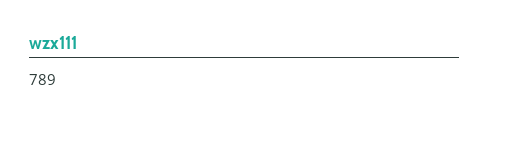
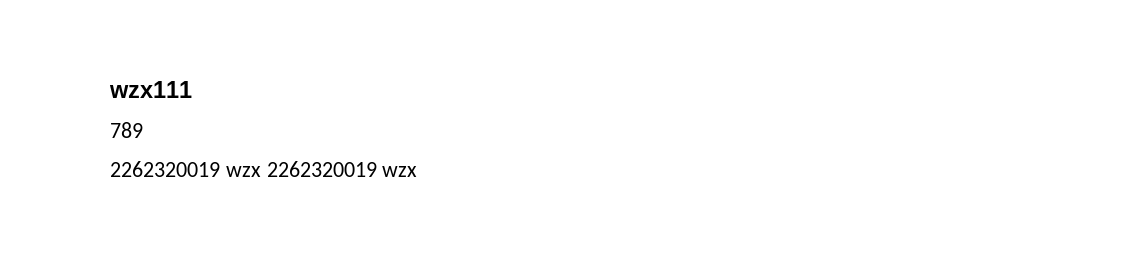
+ 2262320019 wzx 2262320019 wzx

